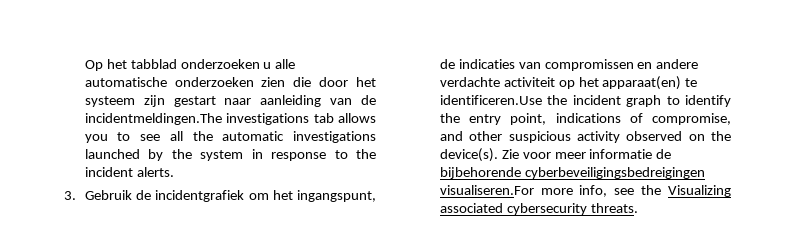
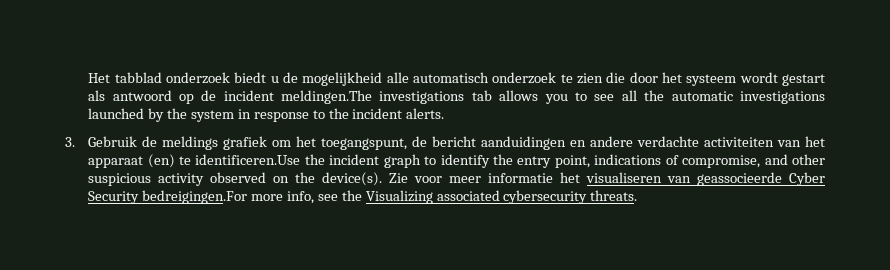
- Op het tabblad onderzoeken u alle automatische onderzoeken zien die door het systeem zijn gestart naar aanleiding van de incidentmeldingen.The investigations tab allows you to see all the automatic investigations launched by the system in response to the incident alerts.
+ Het tabblad onderzoek biedt u de mogelijkheid alle automatisch onderzoek te zien die door het systeem wordt gestart als antwoord op de incident meldingen.The investigations tab allows you to see all the automatic investigations launched by the system in response to the incident alerts.
- 3. Gebruik de incidentgrafiek om het ingangspunt, de indicaties van compromissen en andere verdachte activiteit op het apparaat(en) te identificeren.Use the incident graph to identify the entry point, indications of compromise, and other suspicious activity observed on the device(s).
+ 3. Gebruik de meldings grafiek om het toegangspunt, de bericht aanduidingen en andere verdachte activiteiten van het apparaat (en) te identificeren.Use the incident graph to identify the entry point, indications of compromise, and other suspicious activity observed on the device(s).
- Zie voor meer informatie de bijbehorende cyberbeveiligingsbedreigingen visualiseren.For more info, see the Visualizing associated cybersecurity threats.
+ Zie voor meer informatie het visualiseren van geassocieerde Cyber Security bedreigingen.For more info, see the Visualizing associated cybersecurity threats.

